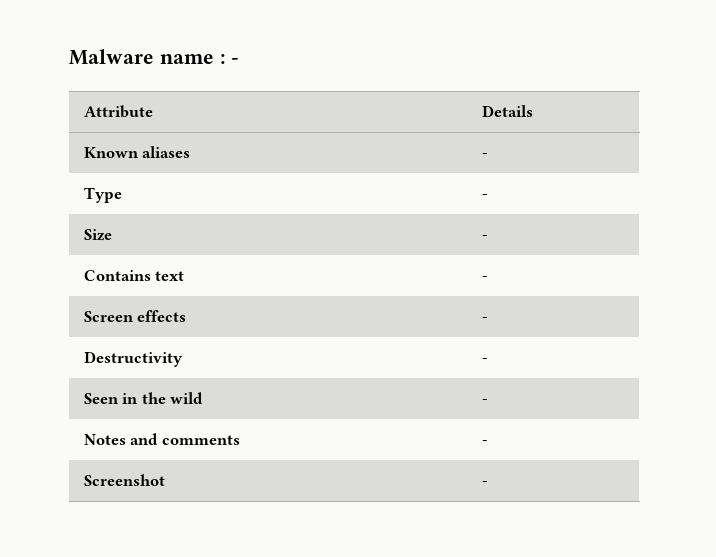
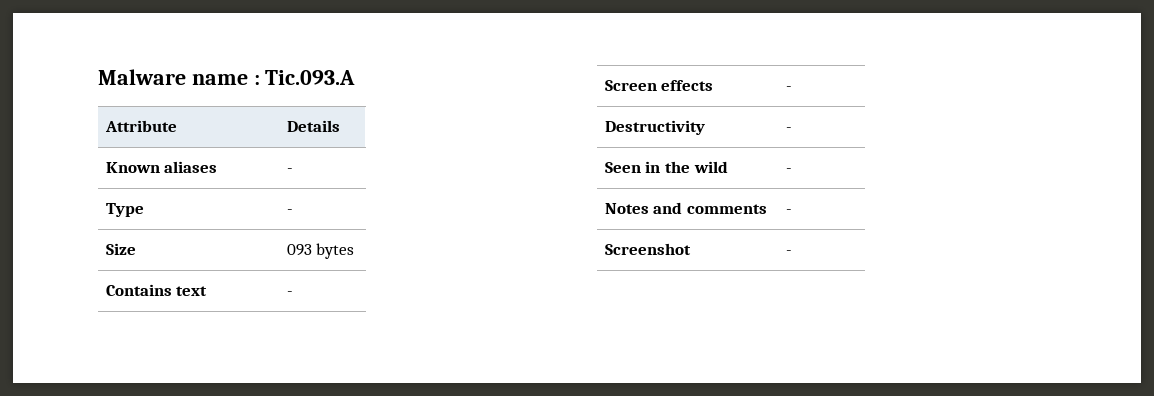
- Malware name : -
+ Malware name : Tic.093.A
- Size | -
+ Size | 093 bytes

